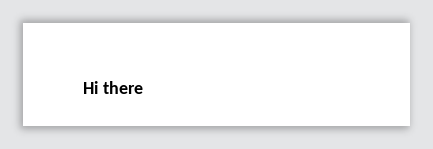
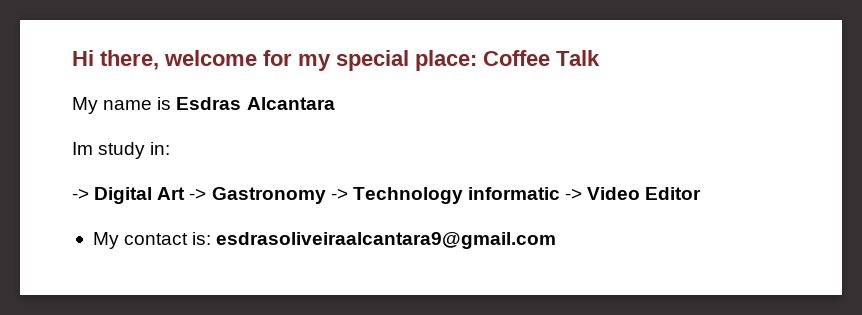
- Hi there
+ Hi there, welcome for my special place: Coffee Talk
+ My name is Esdras Alcantara
+ Im study in:
+ -> Digital Art -> Gastronomy -> Technology informatic -> Video Editor
+ My contact is: esdrasoliveiraalcantara9@gmail.com

